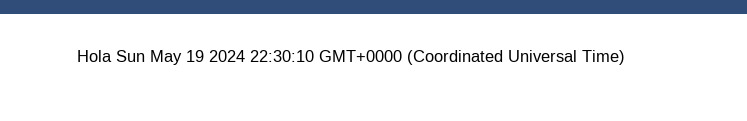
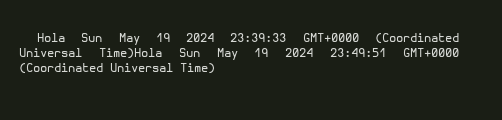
- Hola Sun May 19 2024 22:30:10 GMT+0000 (Coordinated Universal Time)
+ Hola Sun May 19 2024 23:39:33 GMT+0000 (Coordinated Universal Time)Hola Sun May 19 2024 23:49:51 GMT+0000 (Coordinated Universal Time)

